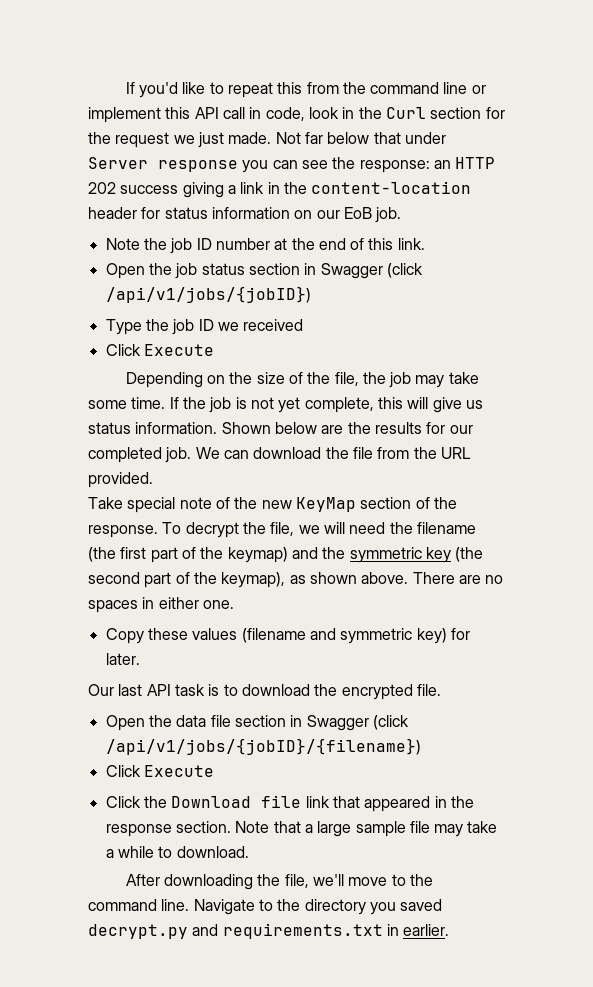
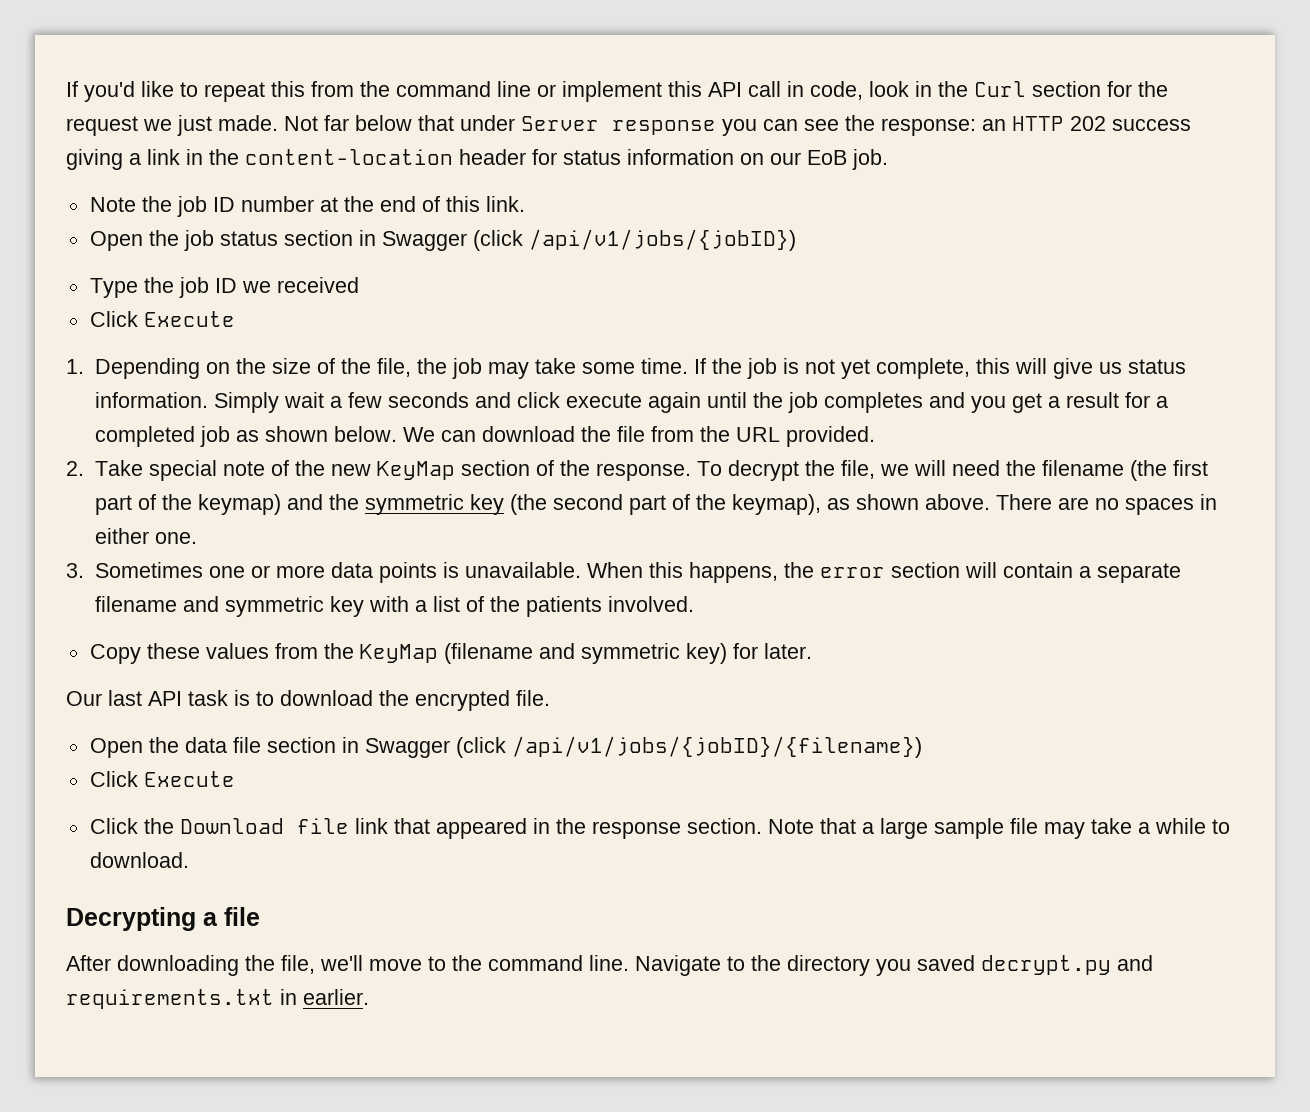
- Depending on the size of the file, the job may take some time.
+ 1. Depending on the size of the file, the job may take some time.
- Shown below are the results for our completed job.
+ Simply wait a few seconds and click execute again until the job completes and you get a result for a completed job as shown below.
- Take special note of the new KeyMap section of the response.
+ 2. Take special note of the new KeyMap section of the response.
+ 3. Sometimes one or more data points is unavailable. When this happens, the error section will contain a separate filename and symmetric key with a list of the patients involved.
- Copy these values (filename and symmetric key) for later.
+ Copy these values from the KeyMap (filename and symmetric key) for later.
+ Decrypting a file

